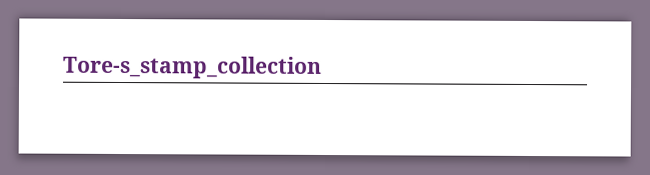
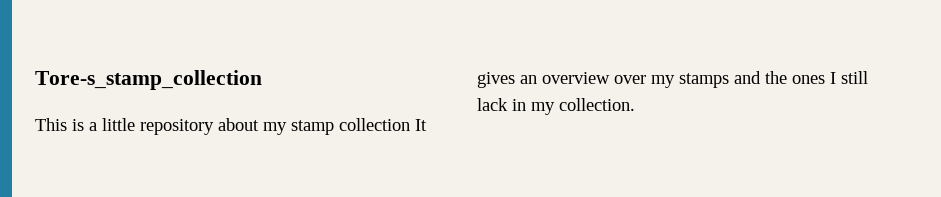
+ This is a little repository about my stamp collection It gives an overview over my stamps and the ones I still lack in my collection.

